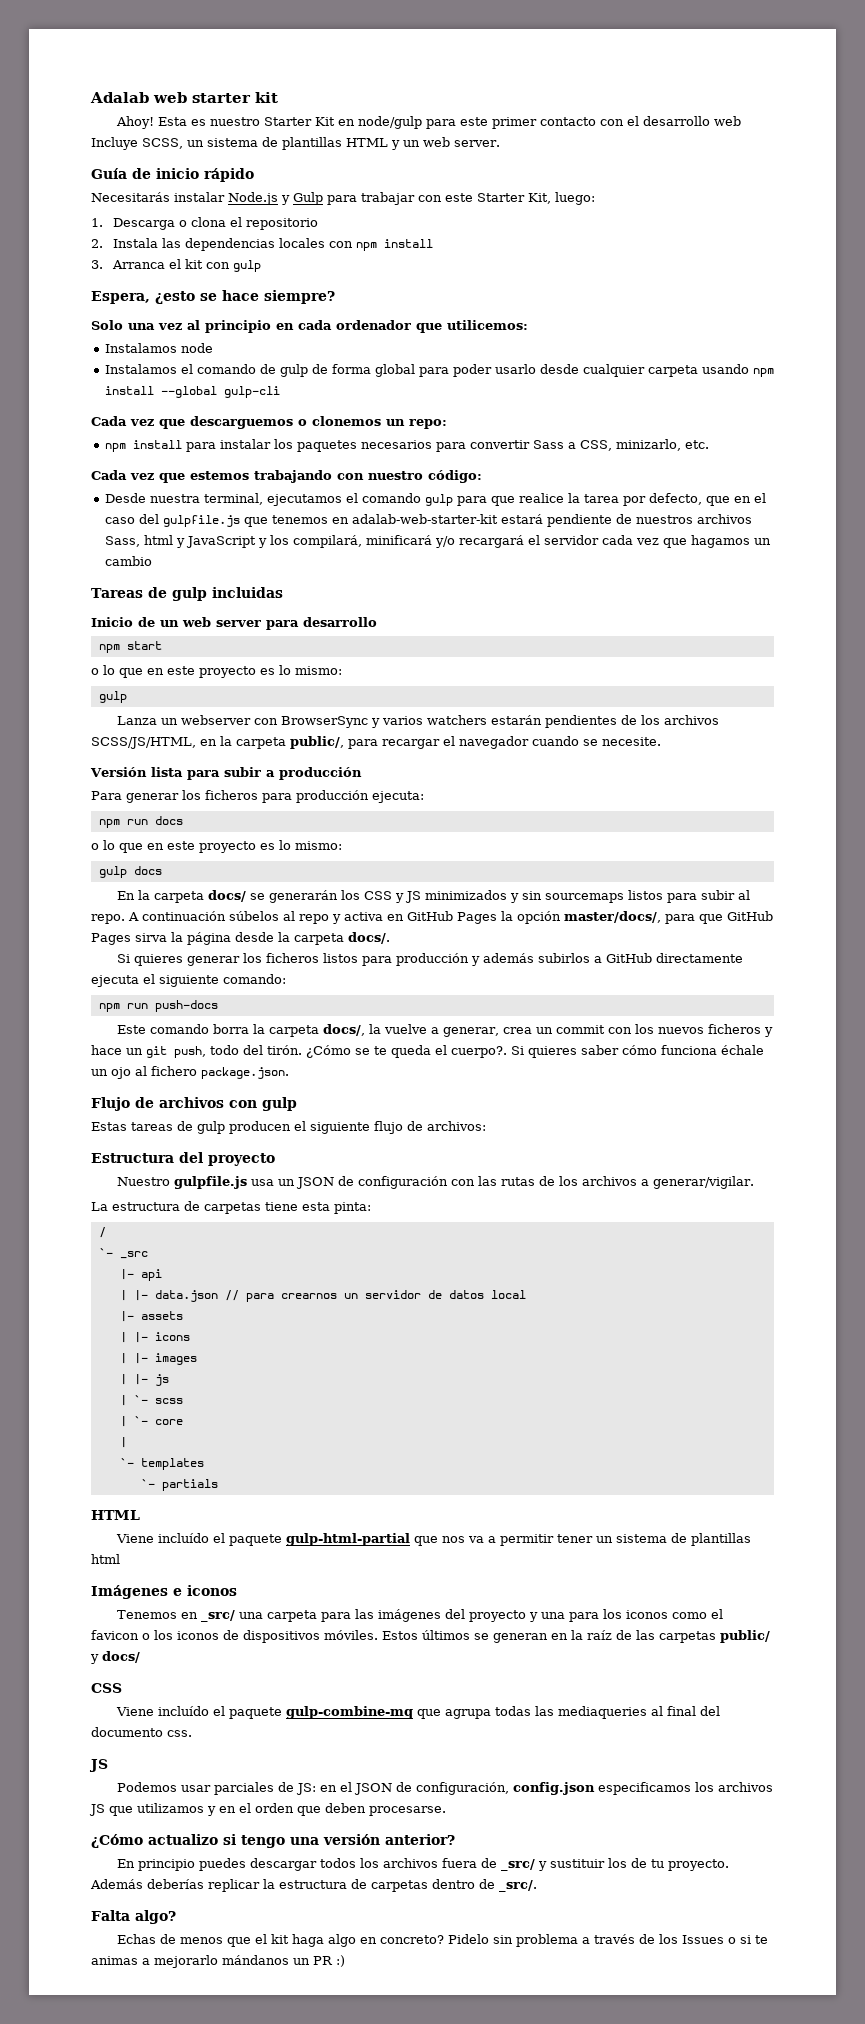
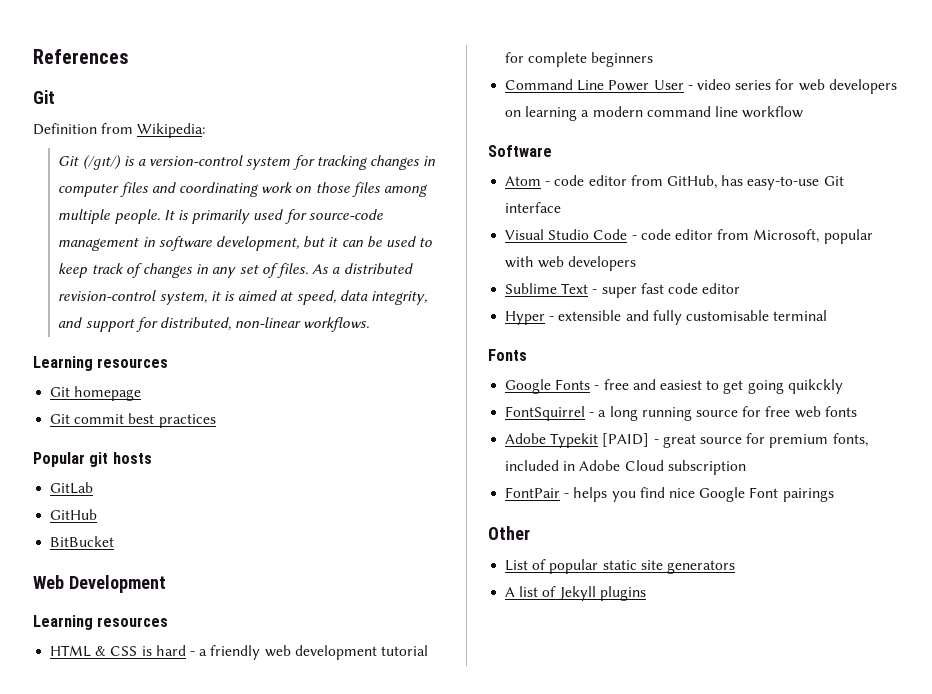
- Adalab web starter kit
- Ahoy! Esta es nuestro Starter Kit en node/gulp para este primer contacto con el desarrollo web Incluye SCSS, un sistema de plantillas HTML y un web server.
- Guía de inicio rápido
- Necesitarás instalar Node.js y Gulp para trabajar con este Starter Kit, luego:
- 1. Descarga o clona el repositorio
- 2. Instala las dependencias locales con npm install
- 3. Arranca el kit con gulp
- Espera, ¿esto se hace siempre?
- Solo una vez al principio en cada ordenador que utilicemos:
- Instalamos node
- Instalamos el comando de gulp de forma global para poder usarlo desde cualquier carpeta usando npm install --global gulp-cli
- Cada vez que descarguemos o clonemos un repo:
- npm install para instalar los paquetes necesarios para convertir Sass a CSS, minizarlo, etc.
- Cada vez que estemos trabajando con nuestro código:
- Desde nuestra terminal, ejecutamos el comando gulp para que realice la tarea por defecto, que en el caso del gulpfile.js que tenemos en adalab-web-starter-kit estará pendiente de nuestros archivos Sass, html y JavaScript y los compilará, minificará y/o recargará el servidor cada vez que hagamos un cambio
- Tareas de gulp incluidas
- Inicio de un web server para desarrollo
- npm start
- o lo que en este proyecto es lo mismo:
- gulp
- Lanza un webserver con BrowserSync y varios watchers estarán pendientes de los archivos SCSS/JS/HTML, en la carpeta public/, para recargar el navegador cuando se necesite.
- Versión lista para subir a producción
- Para generar los ficheros para producción ejecuta:
- npm run docs
- o lo que en este proyecto es lo mismo:
- gulp docs
- En la carpeta docs/ se generarán los CSS y JS minimizados y sin sourcemaps listos para subir al repo. A continuación súbelos al repo y activa en GitHub Pages la opción master/docs/, para que GitHub Pages sirva la página desde la carpeta docs/.
- Si quieres generar los ficheros listos para producción y además subirlos a GitHub directamente ejecuta el siguiente comando:
- npm run push-docs
- Este comando borra la carpeta docs/, la vuelve a generar, crea un commit con los nuevos ficheros y hace un git push, todo del tirón. ¿Cómo se te queda el cuerpo?. Si quieres saber cómo funciona échale un ojo al fichero package.json.
- Flujo de archivos con gulp
- Estas tareas de gulp producen el siguiente flujo de archivos:
- Estructura del proyecto
- Nuestro gulpfile.js usa un JSON de configuración con las rutas de los archivos a generar/vigilar.
- La estructura de carpetas tiene esta pinta:
- /
- `- _src
- |- api
- | |- data.json // para crearnos un servidor de datos local
- |- assets
- | |- icons
- | |- images
- | |- js
- | `- scss
- | `- core
- |
- `- templates
- `- partials
- HTML
- Viene incluído el paquete gulp-html-partial que nos va a permitir tener un sistema de plantillas html
- Imágenes e iconos
- Tenemos en _src/ una carpeta para las imágenes del proyecto y una para los iconos como el favicon o los iconos de dispositivos móviles. Estos últimos se generan en la raíz de las carpetas public/ y docs/
- CSS
- Viene incluído el paquete gulp-combine-mq que agrupa todas las mediaqueries al final del documento css.
- JS
- Podemos usar parciales de JS: en el JSON de configuración, config.json especificamos los archivos JS que utilizamos y en el orden que deben procesarse.
- ¿Cómo actualizo si tengo una versión anterior?
- En principio puedes descargar todos los archivos fuera de _src/ y sustituir los de tu proyecto. Además deberías replicar la estructura de carpetas dentro de _src/.
- Falta algo?
- Echas de menos que el kit haga algo en concreto? Pidelo sin problema a través de los Issues o si te animas a mejorarlo mándanos un PR :)
+ References
+ Git
+ Definition from Wikipedia:
+ Git (/ɡɪt/) is a version-control system for tracking changes in computer files and coordinating work on those files among multiple people. It is primarily used for source-code management in software development, but it can be used to keep track of changes in any set of files. As a distributed revision-control system, it is aimed at speed, data integrity, and support for distributed, non-linear workflows.
+ Learning resources
+ Git homepage
+ Git commit best practices
+ Popular git hosts
+ GitLab
+ GitHub
+ BitBucket
+ Web Development
+ Learning resources
+ HTML & CSS is hard - a friendly web development tutorial for complete beginners
+ Command Line Power User - video series for web developers on learning a modern command line workflow
+ Software
+ Atom - code editor from GitHub, has easy-to-use Git interface
+ Visual Studio Code - code editor from Microsoft, popular with web developers
+ Sublime Text - super fast code editor
+ Hyper - extensible and fully customisable terminal
+ Fonts
+ Google Fonts - free and easiest to get going quikckly
+ FontSquirrel - a long running source for free web fonts
+ Adobe Typekit [PAID] - great source for premium fonts, included in Adobe Cloud subscription
+ FontPair - helps you find nice Google Font pairings
+ Other
+ List of popular static site generators
+ A list of Jekyll plugins

